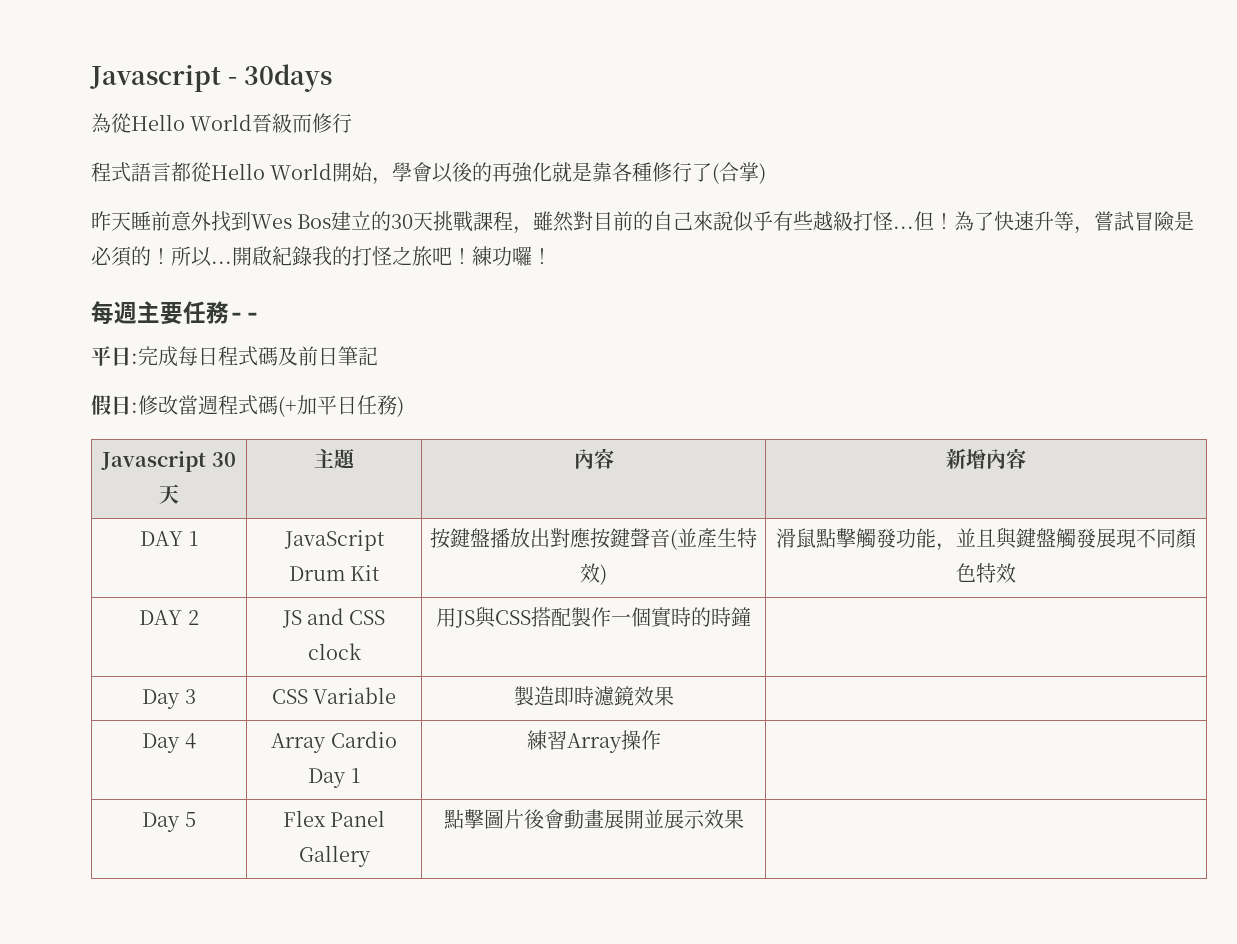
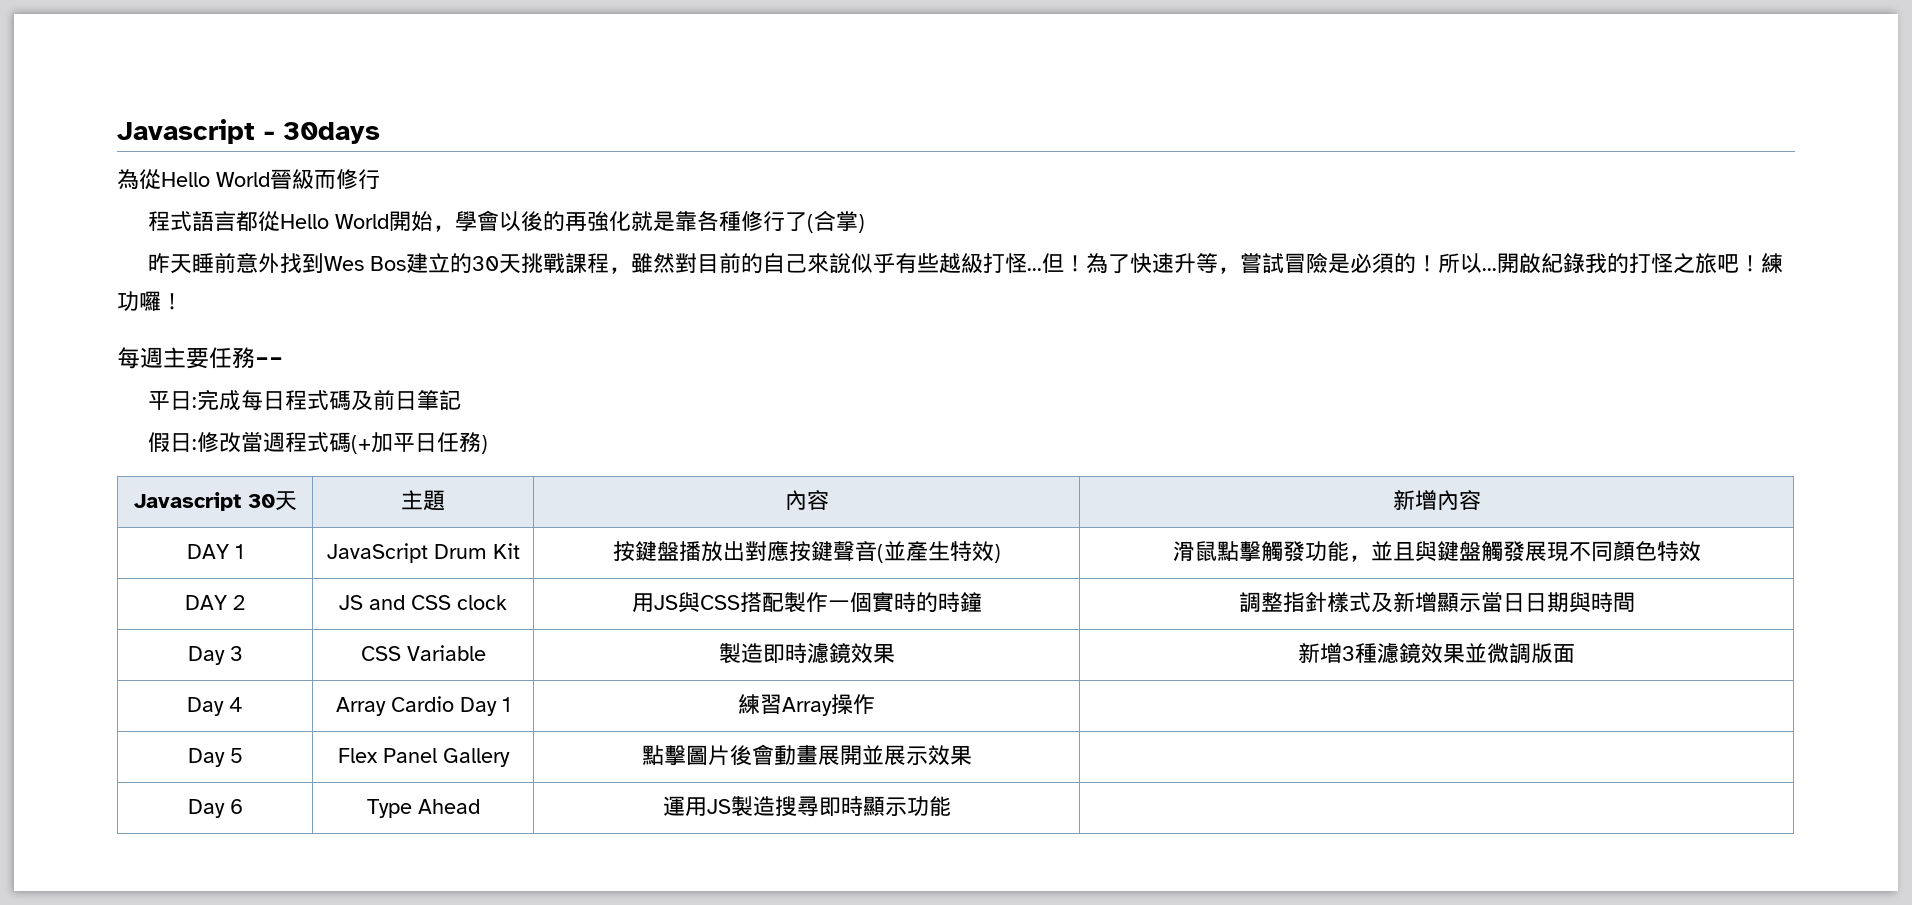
- DAY 2 | JS and CSS clock | 用JS與CSS搭配製作一個實時的時鐘 |
+ DAY 2 | JS and CSS clock | 用JS與CSS搭配製作一個實時的時鐘 | 調整指針樣式及新增顯示當日日期與時間
- Day 3 | CSS Variable | 製造即時濾鏡效果 |
+ Day 3 | CSS Variable | 製造即時濾鏡效果 | 新增3種濾鏡效果並微調版面
+ Day 6 | Type Ahead | 運用JS製造搜尋即時顯示功能 |

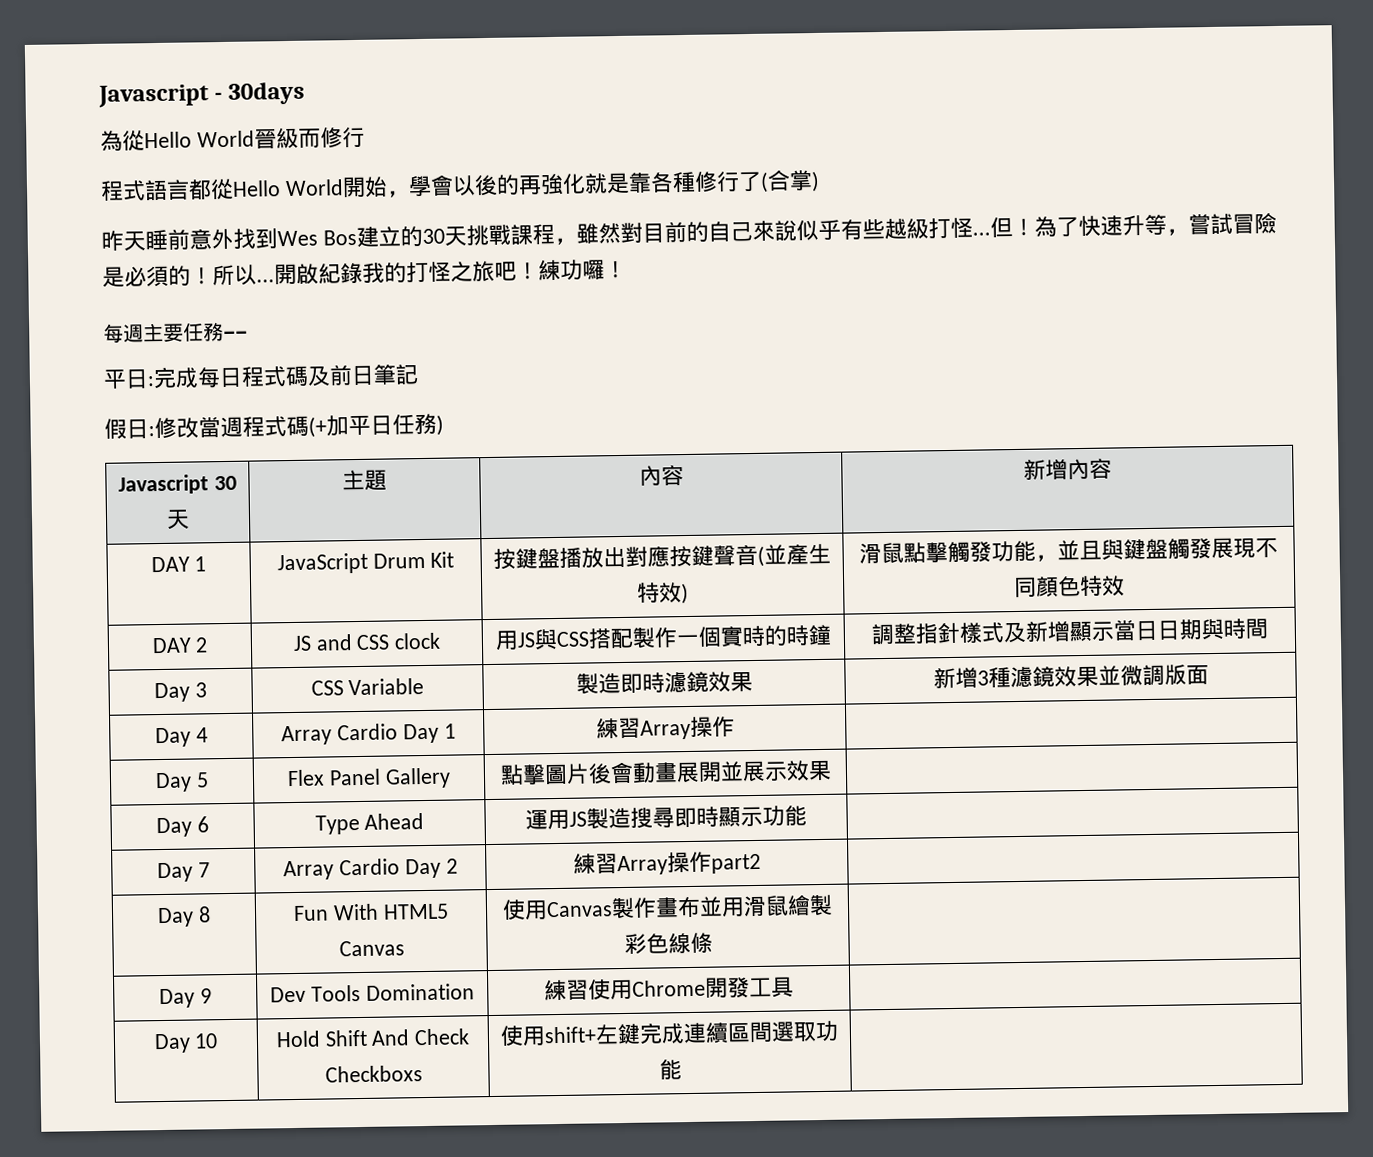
+ Day 7 | Array Cardio Day 2 | 練習Array操作part2 |
+ Day 8 | Fun With HTML5 Canvas | 使用Canvas製作畫布並用滑鼠繪製彩色線條 |
+ Day 9 | Dev Tools Domination | 練習使用Chrome開發工具 |
+ Day 10 | Hold Shift And Check Checkboxs | 使用shift+左鍵完成連續區間選取功能 |

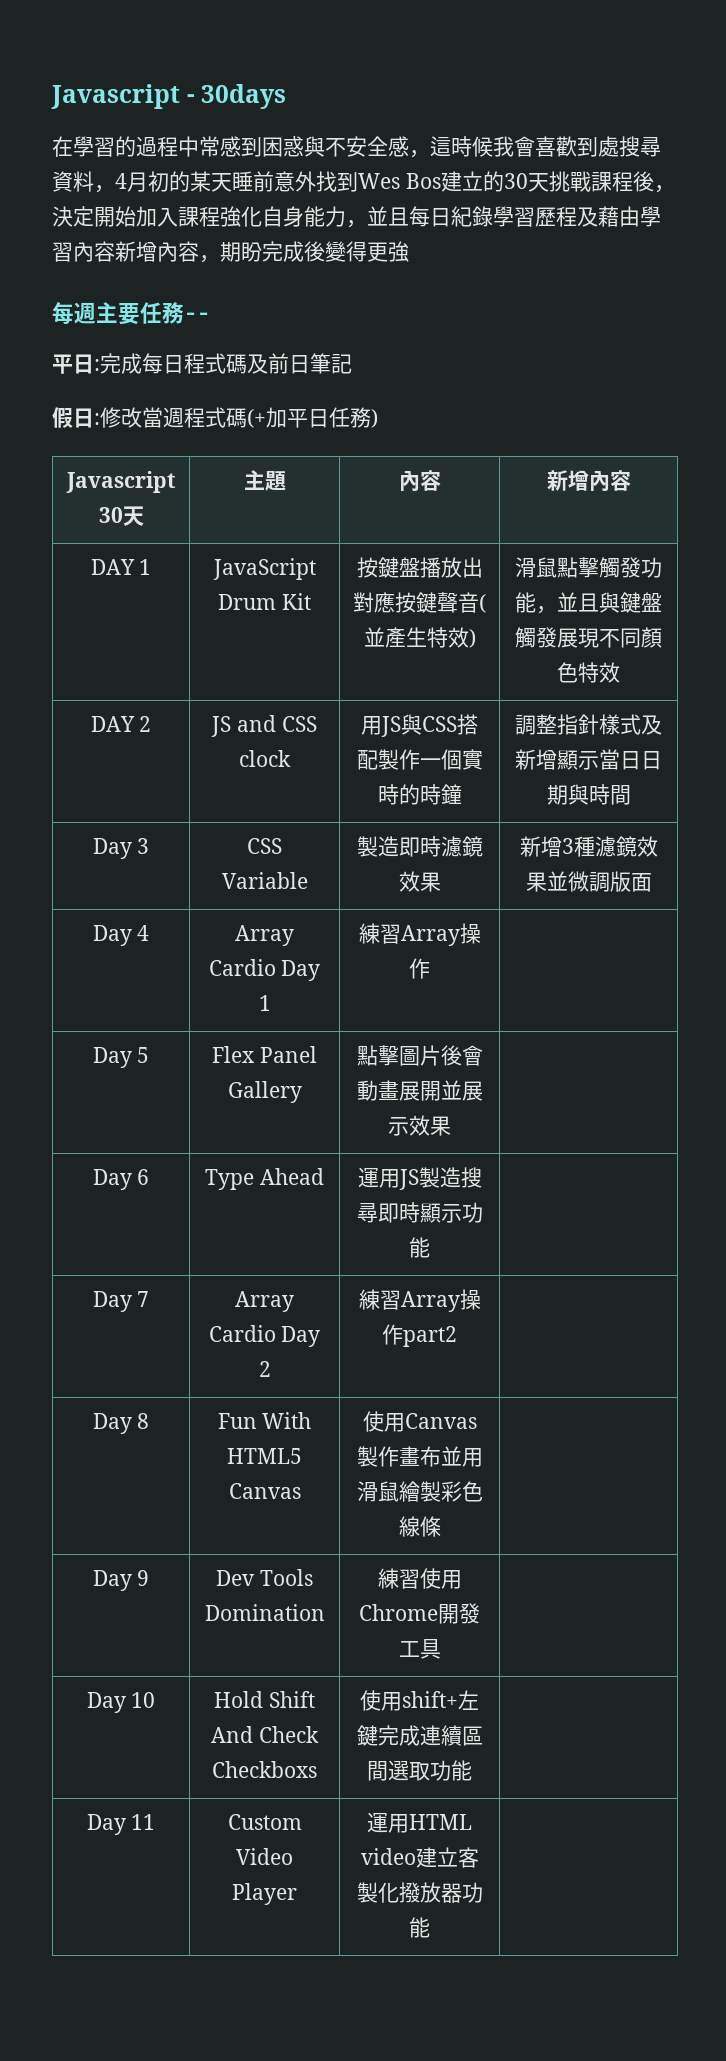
- 為從Hello World晉級而修行
- 程式語言都從Hello World開始，學會以後的再強化就是靠各種修行了(合掌)
- 昨天睡前意外找到Wes Bos建立的30天挑戰課程，雖然對目前的自己來說似乎有些越級打怪...但！為了快速升等，嘗試冒險是必須的！所以...開啟紀錄我的打怪之旅吧！練功囉！
+ 在學習的過程中常感到困惑與不安全感，這時候我會喜歡到處搜尋資料，4月初的某天睡前意外找到Wes Bos建立的30天挑戰課程後，決定開始加入課程強化自身能力，並且每日紀錄學習歷程及藉由學習內容新增內容，期盼完成後變得更強
+ Day 11 | Custom Video Player | 運用HTML video建立客製化撥放器功能 |

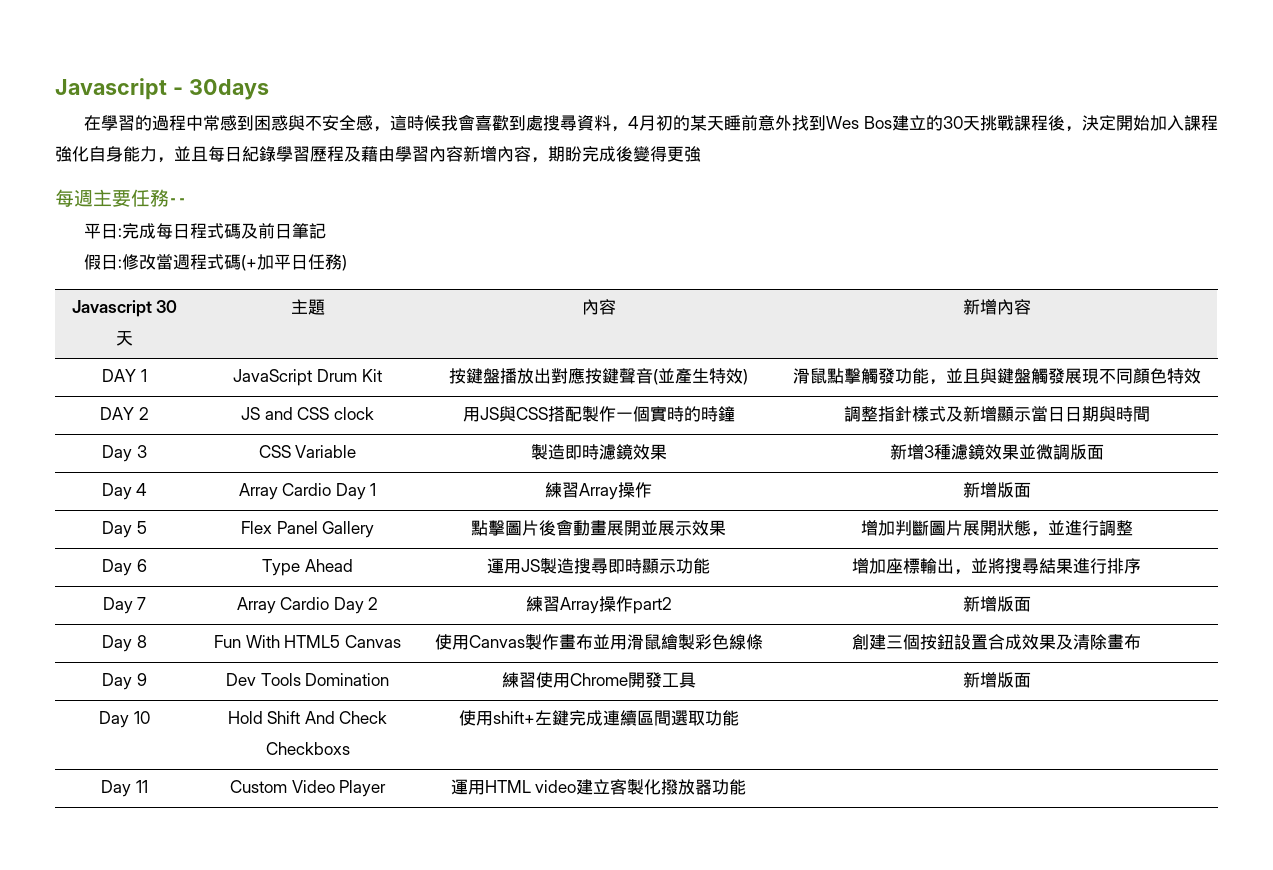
- Day 4 | Array Cardio Day 1 | 練習Array操作 |
+ Day 4 | Array Cardio Day 1 | 練習Array操作 | 新增版面
- Day 5 | Flex Panel Gallery | 點擊圖片後會動畫展開並展示效果 |
+ Day 5 | Flex Panel Gallery | 點擊圖片後會動畫展開並展示效果 | 增加判斷圖片展開狀態，並進行調整
- Day 6 | Type Ahead | 運用JS製造搜尋即時顯示功能 |
+ Day 6 | Type Ahead | 運用JS製造搜尋即時顯示功能 | 增加座標輸出，並將搜尋結果進行排序
- Day 7 | Array Cardio Day 2 | 練習Array操作part2 |
+ Day 7 | Array Cardio Day 2 | 練習Array操作part2 | 新增版面
- Day 8 | Fun With HTML5 Canvas | 使用Canvas製作畫布並用滑鼠繪製彩色線條 |
+ Day 8 | Fun With HTML5 Canvas | 使用Canvas製作畫布並用滑鼠繪製彩色線條 | 創建三個按鈕設置合成效果及清除畫布
- Day 9 | Dev Tools Domination | 練習使用Chrome開發工具 |
+ Day 9 | Dev Tools Domination | 練習使用Chrome開發工具 | 新增版面

